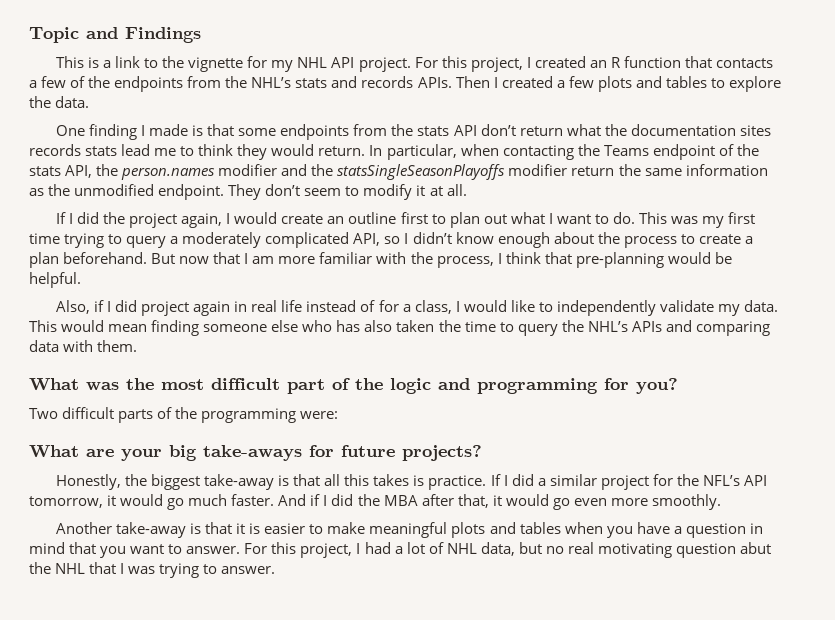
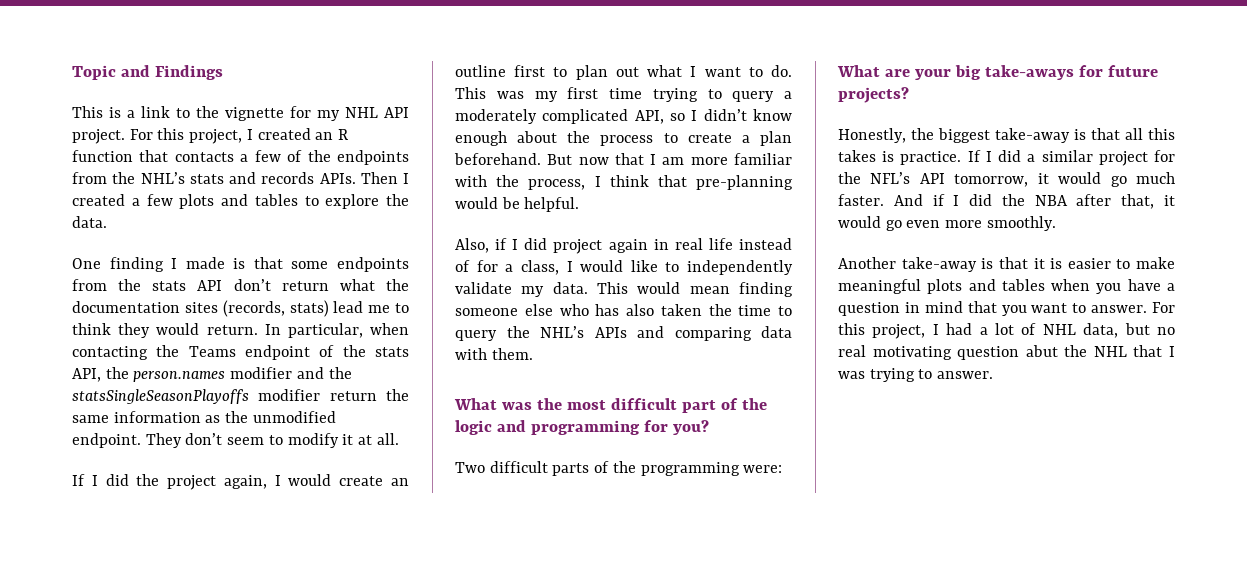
- One finding I made is that some endpoints from the stats API don’t return what the documentation sites records stats lead me to think they would return.
+ One finding I made is that some endpoints from the stats API don’t return what the documentation sites (records, stats) lead me to think they would return.
- And if I did the MBA after that, it would go even more smoothly.
+ And if I did the NBA after that, it would go even more smoothly.

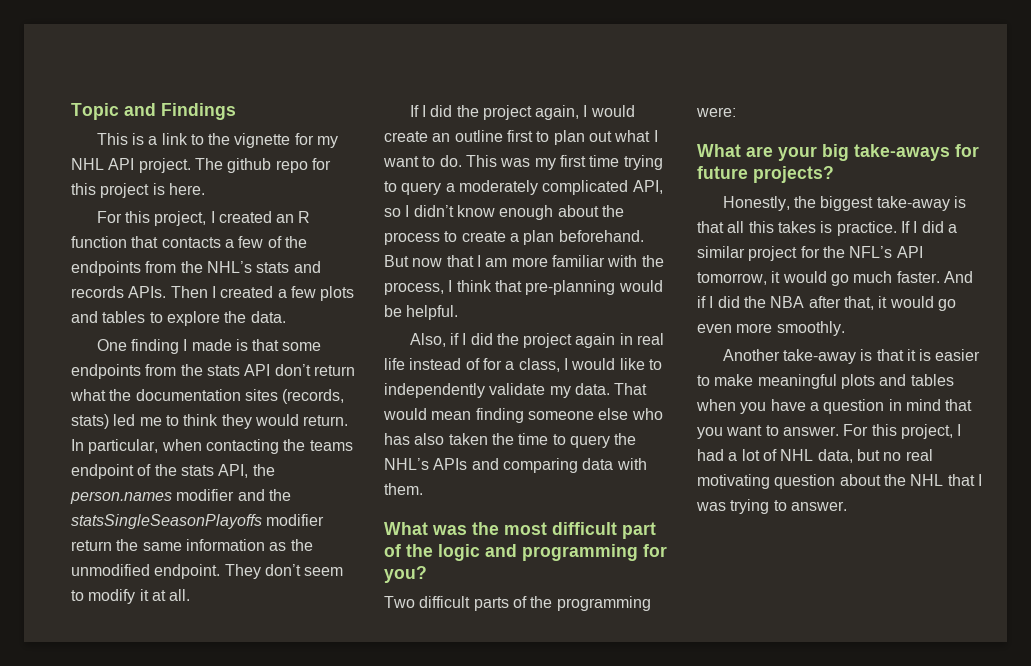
- This is a link to the vignette for my NHL API project. For this project, I created an R function that contacts a few of the endpoints from the NHL’s stats and records APIs.
+ This is a link to the vignette for my NHL API project. The github repo for this project is here.
+ For this project, I created an R function that contacts a few of the endpoints from the NHL’s stats and records APIs.
- One finding I made is that some endpoints from the stats API don’t return what the documentation sites (records, stats) lead me to think they would return.
+ One finding I made is that some endpoints from the stats API don’t return what the documentation sites (records, stats) led me to think they would return.
- In particular, when contacting the Teams endpoint of the stats API, the person.names modifier and the statsSingleSeasonPlayoffs modifier return the same information as the unmodified endpoint.
+ In particular, when contacting the teams endpoint of the stats API, the person.names modifier and the statsSingleSeasonPlayoffs modifier return the same information as the unmodified endpoint.
- Also, if I did project again in real life instead of for a class, I would like to independently validate my data.
+ Also, if I did the project again in real life instead of for a class, I would like to independently validate my data.
- This would mean finding someone else who has also taken the time to query the NHL’s APIs and comparing data with them.
+ That would mean finding someone else who has also taken the time to query the NHL’s APIs and comparing data with them.
- For this project, I had a lot of NHL data, but no real motivating question abut the NHL that I was trying to answer.
+ For this project, I had a lot of NHL data, but no real motivating question about the NHL that I was trying to answer.

